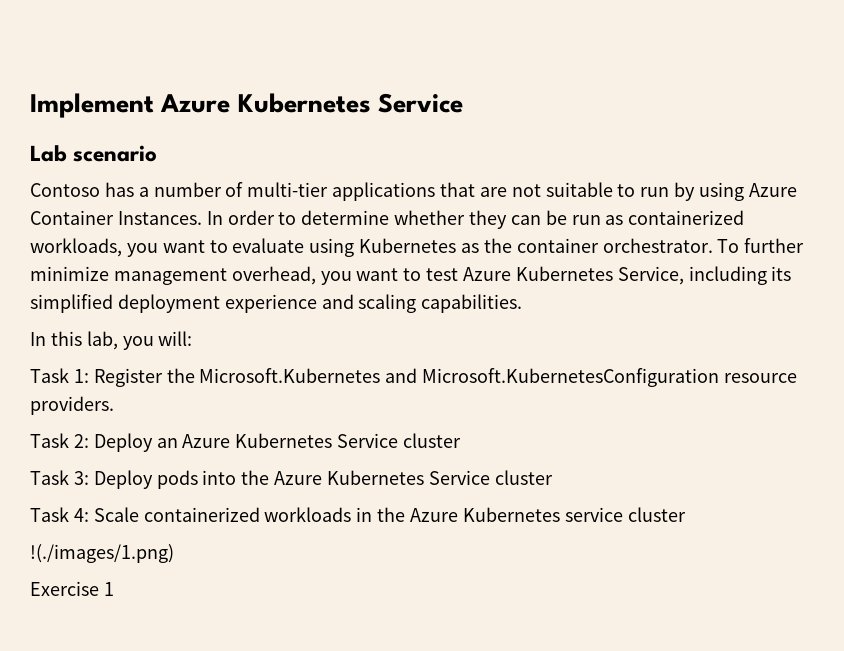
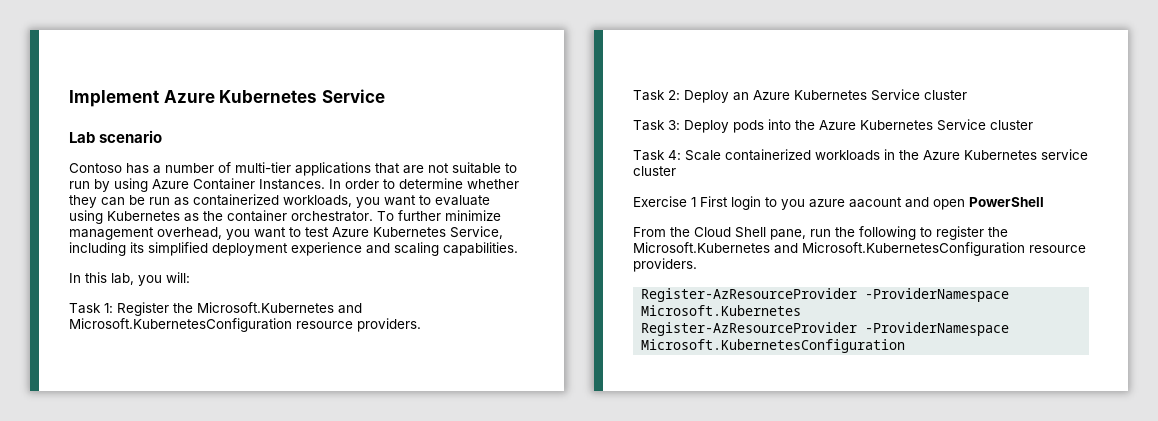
- !(./images/1.png)
- Exercise 1
+ Exercise 1 First login to you azure aacount and open PowerShell
+ From the Cloud Shell pane, run the following to register the Microsoft.Kubernetes and Microsoft.KubernetesConfiguration resource providers.
+ Register-AzResourceProvider -ProviderNamespace Microsoft.Kubernetes
+ Register-AzResourceProvider -ProviderNamespace Microsoft.KubernetesConfiguration

